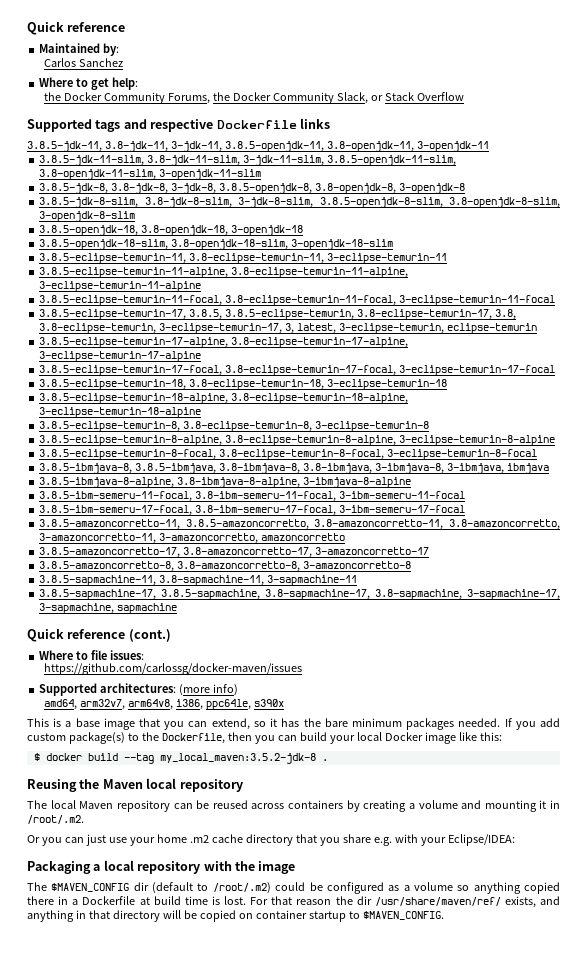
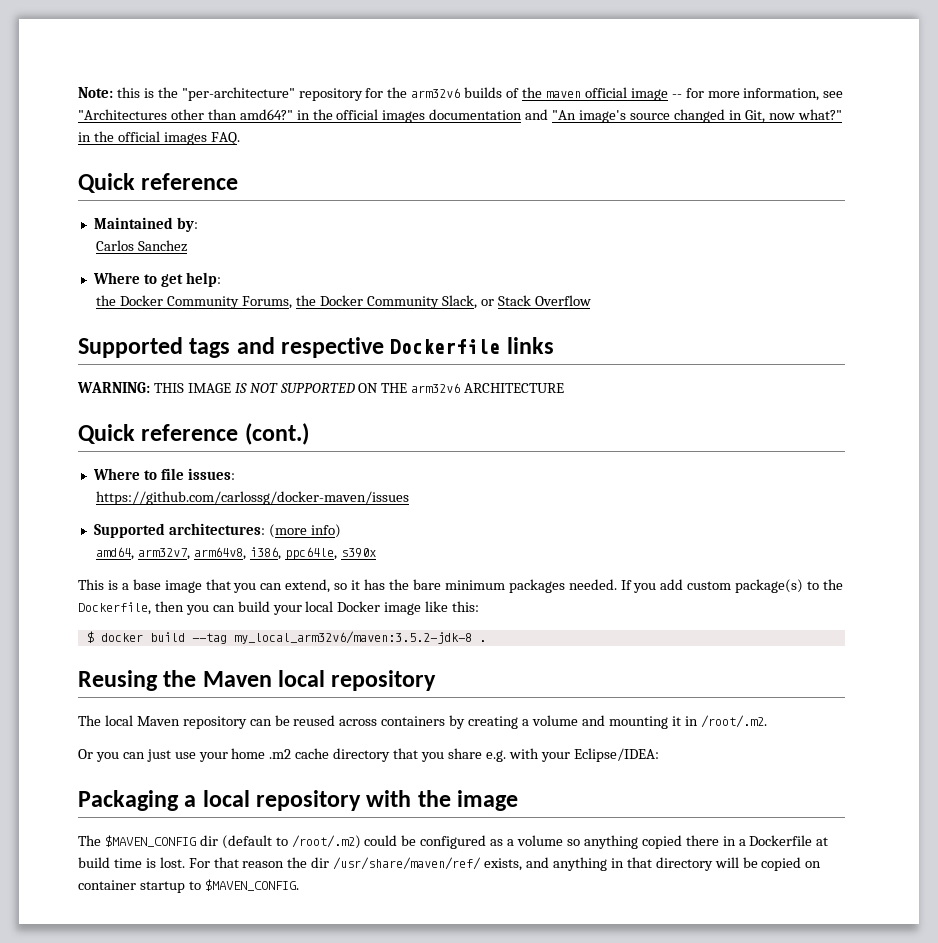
+ Note: this is the "per-architecture" repository for the arm32v6 builds of the maven official image -- for more information, see "Architectures other than amd64?" in the official images documentation and "An image's source changed in Git, now what?" in the official images FAQ.
- 3.8.5-jdk-11, 3.8-jdk-11, 3-jdk-11, 3.8.5-openjdk-11, 3.8-openjdk-11, 3-openjdk-11
- 3.8.5-jdk-11-slim, 3.8-jdk-11-slim, 3-jdk-11-slim, 3.8.5-openjdk-11-slim, 3.8-openjdk-11-slim, 3-openjdk-11-slim
- 3.8.5-jdk-8, 3.8-jdk-8, 3-jdk-8, 3.8.5-openjdk-8, 3.8-openjdk-8, 3-openjdk-8
- 3.8.5-jdk-8-slim, 3.8-jdk-8-slim, 3-jdk-8-slim, 3.8.5-openjdk-8-slim, 3.8-openjdk-8-slim, 3-openjdk-8-slim
- 3.8.5-openjdk-18, 3.8-openjdk-18, 3-openjdk-18
- 3.8.5-openjdk-18-slim, 3.8-openjdk-18-slim, 3-openjdk-18-slim
- 3.8.5-eclipse-temurin-11, 3.8-eclipse-temurin-11, 3-eclipse-temurin-11
- 3.8.5-eclipse-temurin-11-alpine, 3.8-eclipse-temurin-11-alpine, 3-eclipse-temurin-11-alpine
- 3.8.5-eclipse-temurin-11-focal, 3.8-eclipse-temurin-11-focal, 3-eclipse-temurin-11-focal
- 3.8.5-eclipse-temurin-17, 3.8.5, 3.8.5-eclipse-temurin, 3.8-eclipse-temurin-17, 3.8, 3.8-eclipse-temurin, 3-eclipse-temurin-17, 3, latest, 3-eclipse-temurin, eclipse-temurin
- 3.8.5-eclipse-temurin-17-alpine, 3.8-eclipse-temurin-17-alpine, 3-eclipse-temurin-17-alpine
- 3.8.5-eclipse-temurin-17-focal, 3.8-eclipse-temurin-17-focal, 3-eclipse-temurin-17-focal
- 3.8.5-eclipse-temurin-18, 3.8-eclipse-temurin-18, 3-eclipse-temurin-18
- 3.8.5-eclipse-temurin-18-alpine, 3.8-eclipse-temurin-18-alpine, 3-eclipse-temurin-18-alpine
- 3.8.5-eclipse-temurin-8, 3.8-eclipse-temurin-8, 3-eclipse-temurin-8
- 3.8.5-eclipse-temurin-8-alpine, 3.8-eclipse-temurin-8-alpine, 3-eclipse-temurin-8-alpine
- 3.8.5-eclipse-temurin-8-focal, 3.8-eclipse-temurin-8-focal, 3-eclipse-temurin-8-focal
- 3.8.5-ibmjava-8, 3.8.5-ibmjava, 3.8-ibmjava-8, 3.8-ibmjava, 3-ibmjava-8, 3-ibmjava, ibmjava
- 3.8.5-ibmjava-8-alpine, 3.8-ibmjava-8-alpine, 3-ibmjava-8-alpine
- 3.8.5-ibm-semeru-11-focal, 3.8-ibm-semeru-11-focal, 3-ibm-semeru-11-focal
- 3.8.5-ibm-semeru-17-focal, 3.8-ibm-semeru-17-focal, 3-ibm-semeru-17-focal
- 3.8.5-amazoncorretto-11, 3.8.5-amazoncorretto, 3.8-amazoncorretto-11, 3.8-amazoncorretto, 3-amazoncorretto-11, 3-amazoncorretto, amazoncorretto
- 3.8.5-amazoncorretto-17, 3.8-amazoncorretto-17, 3-amazoncorretto-17
- 3.8.5-amazoncorretto-8, 3.8-amazoncorretto-8, 3-amazoncorretto-8
- 3.8.5-sapmachine-11, 3.8-sapmachine-11, 3-sapmachine-11
- 3.8.5-sapmachine-17, 3.8.5-sapmachine, 3.8-sapmachine-17, 3.8-sapmachine, 3-sapmachine-17, 3-sapmachine, sapmachine
+ WARNING: THIS IMAGE IS NOT SUPPORTED ON THE arm32v6 ARCHITECTURE
- $ docker build --tag my_local_maven:3.5.2-jdk-8 .
+ $ docker build --tag my_local_arm32v6/maven:3.5.2-jdk-8 .

